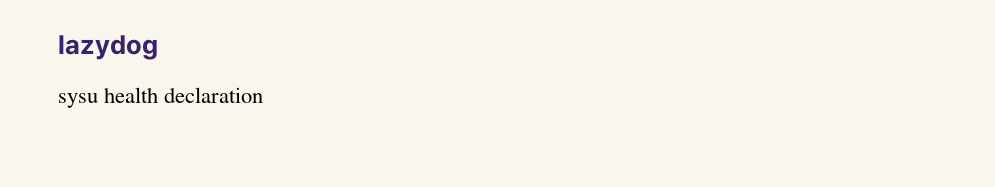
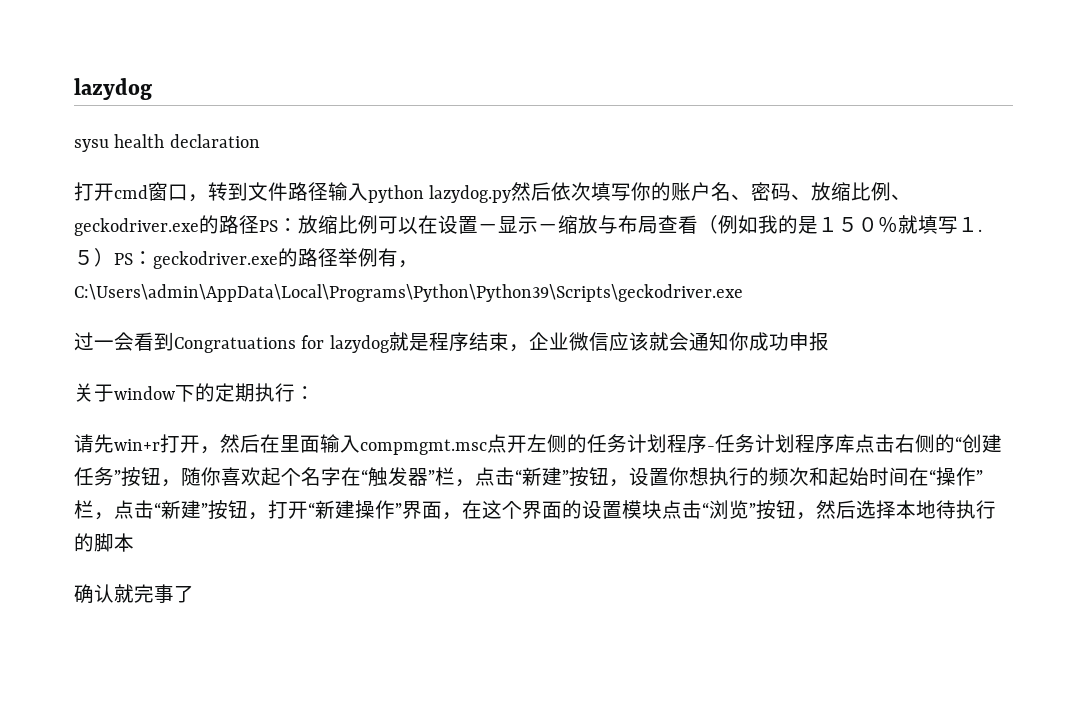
+ 打开cmd窗口，转到文件路径输入python lazydog.py然后依次填写你的账户名、密码、放缩比例、geckodriver.exe的路径PS：放缩比例可以在设置－显示－缩放与布局查看（例如我的是１５０％就填写１.５）PS：geckodriver.exe的路径举例有，C:\Users\admin\AppData\Local\Programs\Python\Python39\Scripts\geckodriver.exe
+ 过一会看到Congratuations for lazydog就是程序结束，企业微信应该就会通知你成功申报
+ 关于window下的定期执行：
+ 请先win+r打开，然后在里面输入compmgmt.msc点开左侧的任务计划程序-任务计划程序库点击右侧的“创建任务”按钮，随你喜欢起个名字在“触发器”栏，点击“新建”按钮，设置你想执行的频次和起始时间在“操作”栏，点击“新建”按钮，打开“新建操作”界面，在这个界面的设置模块点击“浏览”按钮，然后选择本地待执行的脚本
+ 确认就完事了

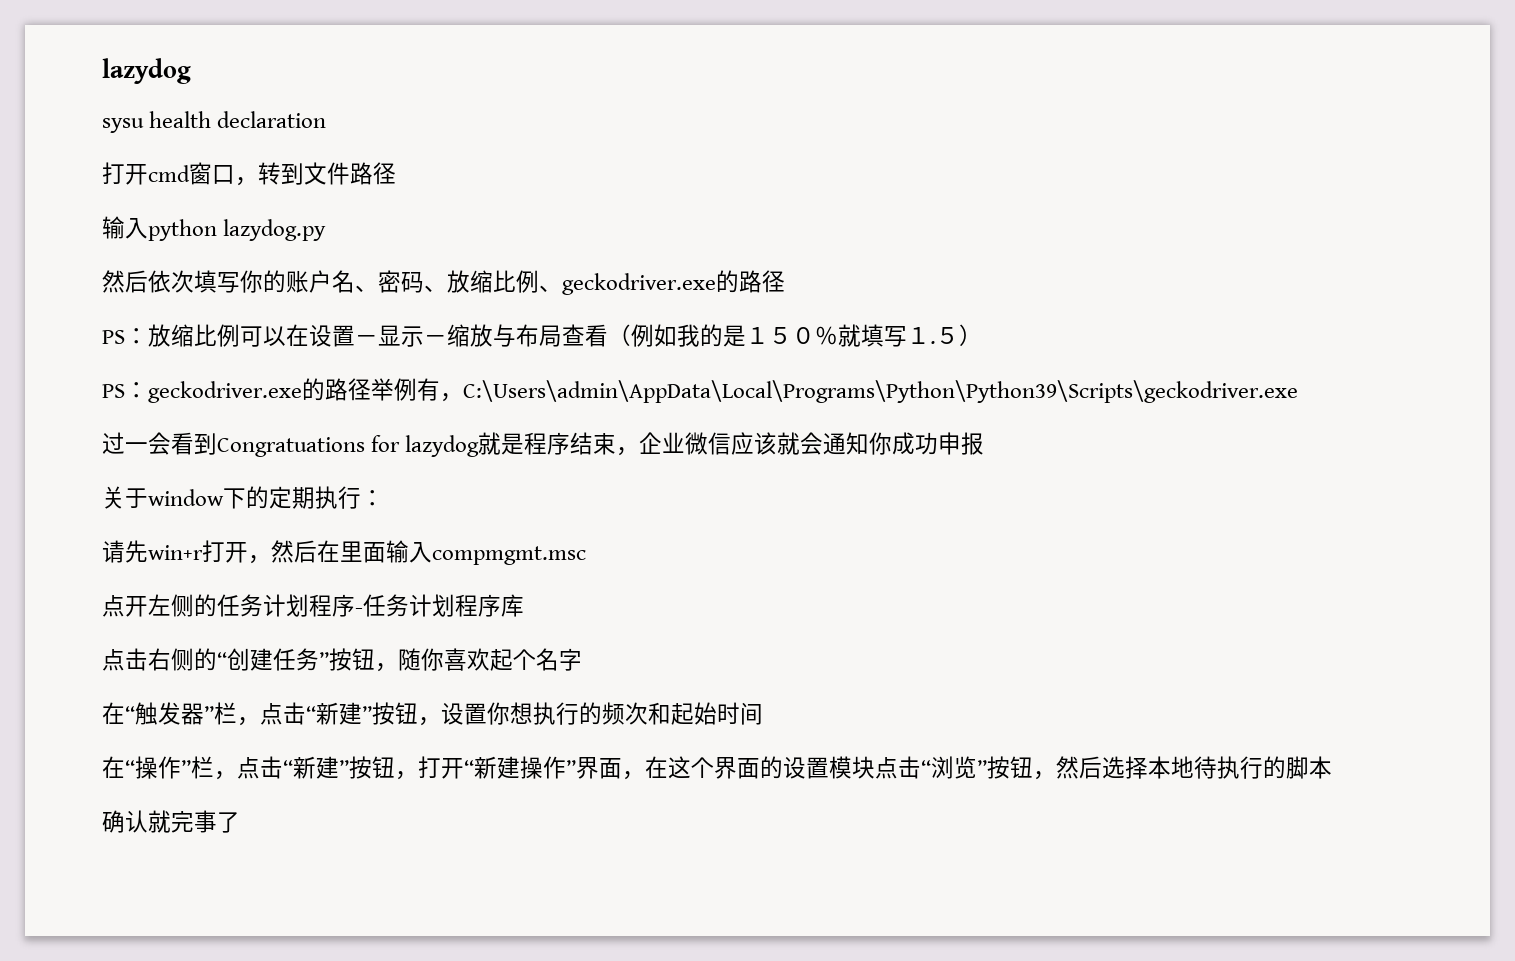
- 打开cmd窗口，转到文件路径输入python lazydog.py然后依次填写你的账户名、密码、放缩比例、geckodriver.exe的路径PS：放缩比例可以在设置－显示－缩放与布局查看（例如我的是１５０％就填写１.
+ 打开cmd窗口，转到文件路径
+ 输入python lazydog.py
+ 然后依次填写你的账户名、密码、放缩比例、geckodriver.exe的路径
+ PS：放缩比例可以在设置－显示－缩放与布局查看（例如我的是１５０％就填写１.
- ５）PS：geckodriver.exe的路径举例有，C:\Users\admin\AppData\Local\Programs\Python\Python39\Scripts\geckodriver.exe
+ ５）
+ PS：geckodriver.exe的路径举例有，C:\Users\admin\AppData\Local\Programs\Python\Python39\Scripts\geckodriver.exe
- 请先win+r打开，然后在里面输入compmgmt.msc点开左侧的任务计划程序-任务计划程序库点击右侧的“创建任务”按钮，随你喜欢起个名字在“触发器”栏，点击“新建”按钮，设置你想执行的频次和起始时间在“操作”栏，点击“新建”按钮，打开“新建操作”界面，在这个界面的设置模块点击“浏览”按钮，然后选择本地待执行的脚本
+ 请先win+r打开，然后在里面输入compmgmt.msc
+ 点开左侧的任务计划程序-任务计划程序库
+ 点击右侧的“创建任务”按钮，随你喜欢起个名字
+ 在“触发器”栏，点击“新建”按钮，设置你想执行的频次和起始时间
+ 在“操作”栏，点击“新建”按钮，打开“新建操作”界面，在这个界面的设置模块点击“浏览”按钮，然后选择本地待执行的脚本

